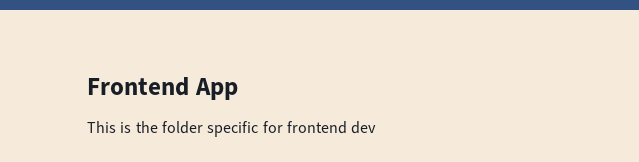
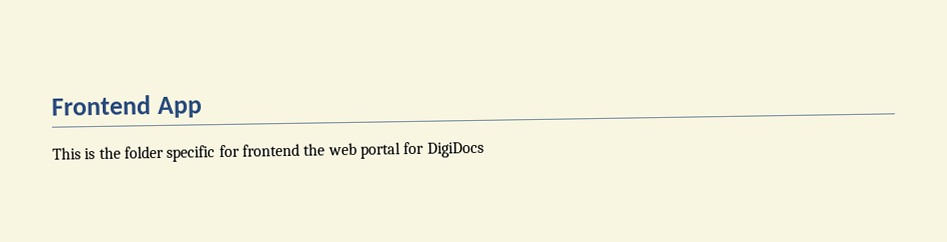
- This is the folder specific for frontend dev
+ This is the folder specific for frontend the web portal for DigiDocs

